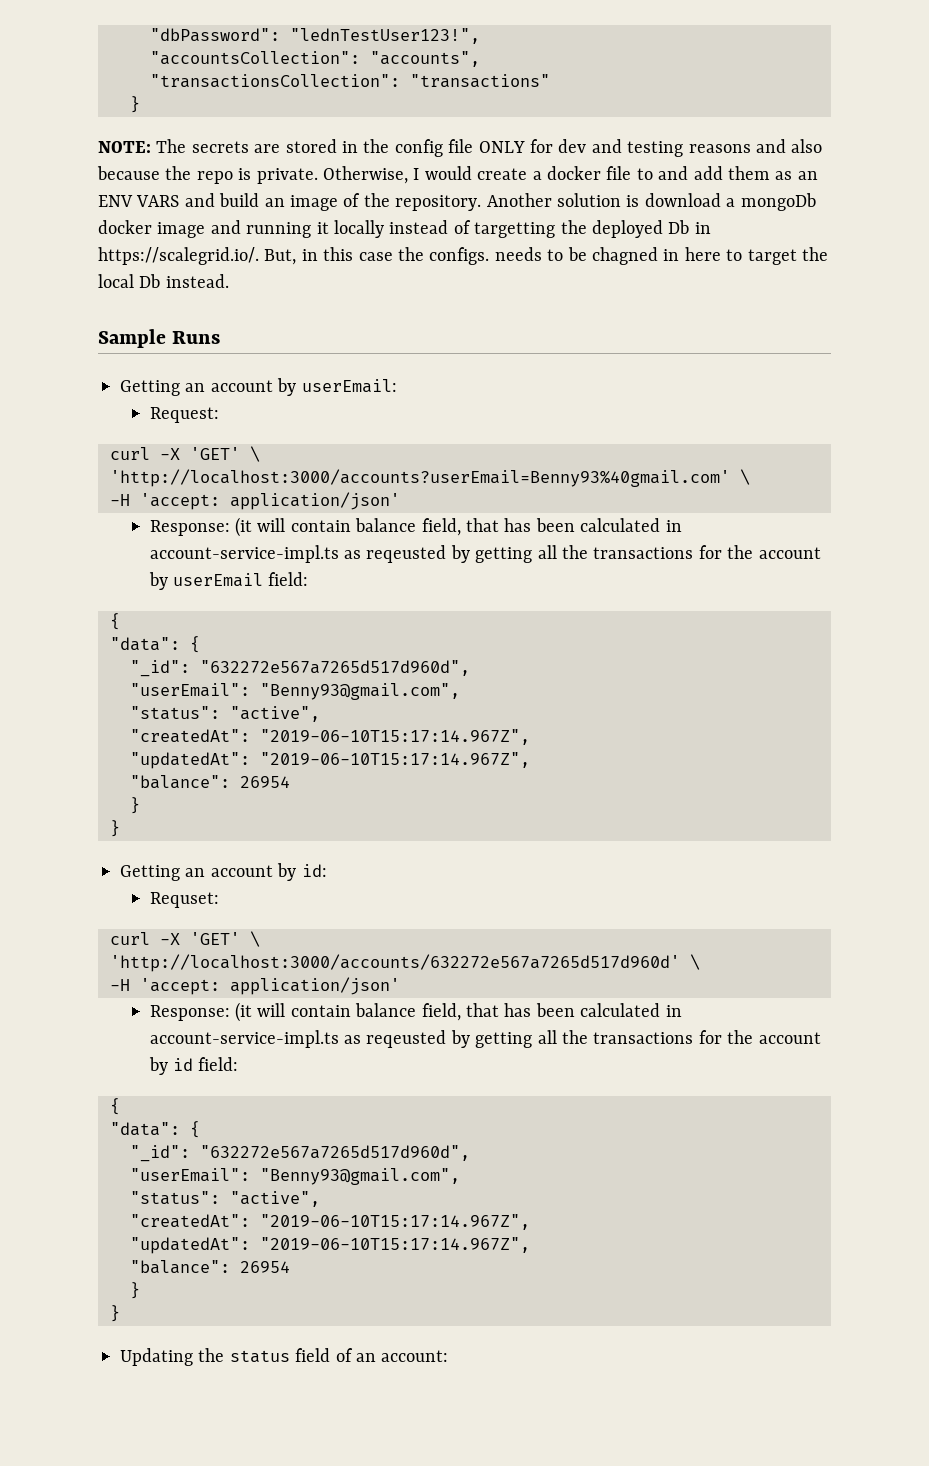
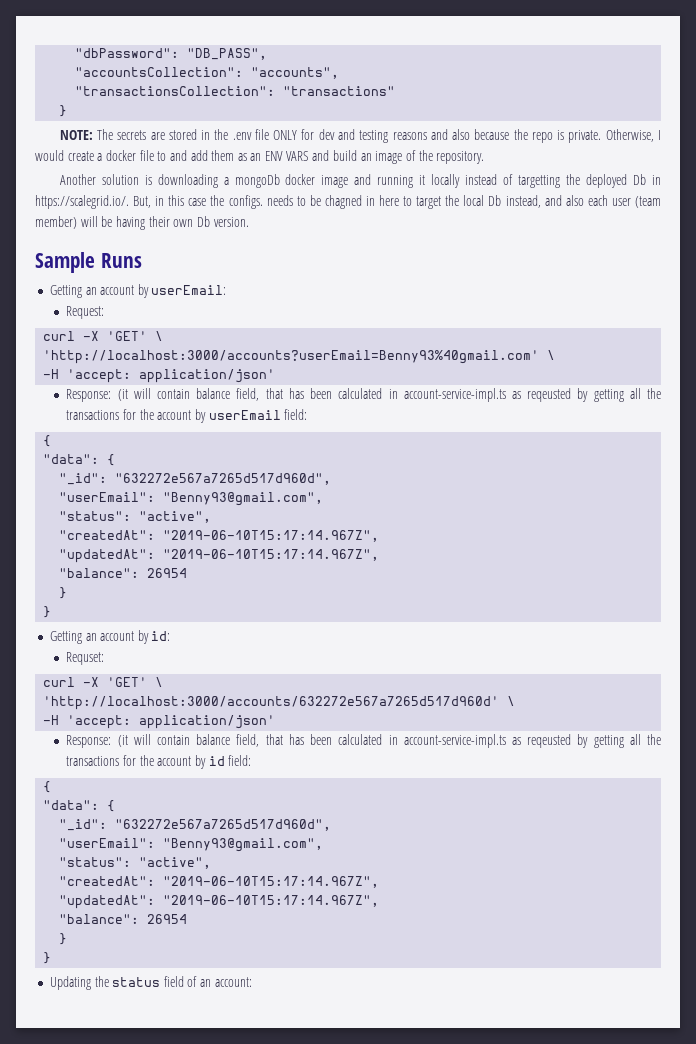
- "dbPassword": "lednTestUser123!",
+ "dbPassword": "DB_PASS",
- NOTE: The secrets are stored in the config file ONLY for dev and testing reasons and also because the repo is private.
+ NOTE: The secrets are stored in the .env file ONLY for dev and testing reasons and also because the repo is private.
- Otherwise, I would create a docker file to and add them as an ENV VARS and build an image of the repository. Another solution is download a mongoDb docker image and running it locally instead of targetting the deployed Db in https://scalegrid.io/. But, in this case the configs. needs to be chagned in here to target the local Db instead.
+ Otherwise, I would create a docker file to and add them as an ENV VARS and build an image of the repository.
+ Another solution is downloading a mongoDb docker image and running it locally instead of targetting the deployed Db in https://scalegrid.io/. But, in this case the configs. needs to be chagned in here to target the local Db instead, and also each user (team member) will be having their own Db version.

